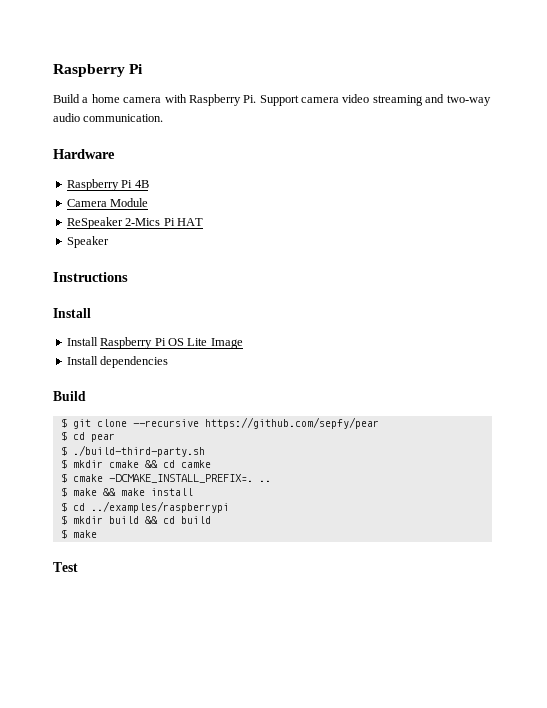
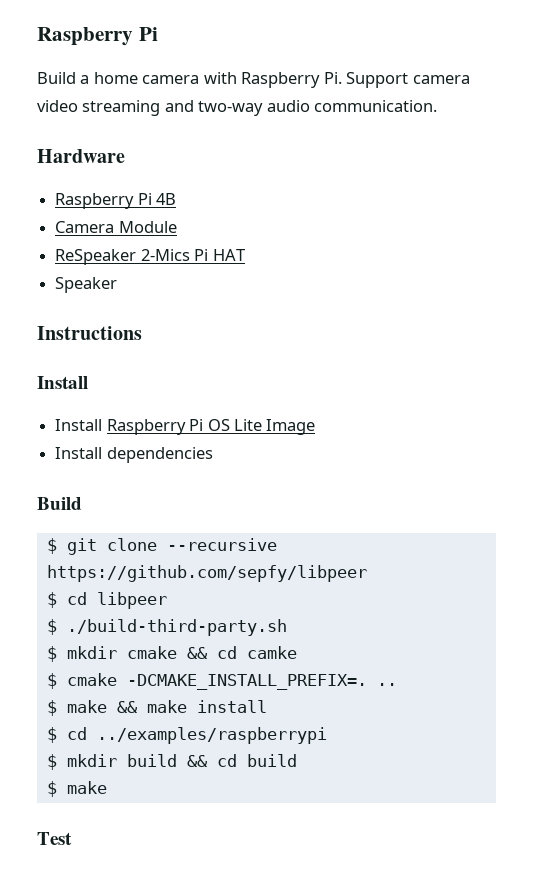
- $ git clone --recursive https://github.com/sepfy/pear
- $ cd pear
+ $ git clone --recursive https://github.com/sepfy/libpeer
+ $ cd libpeer

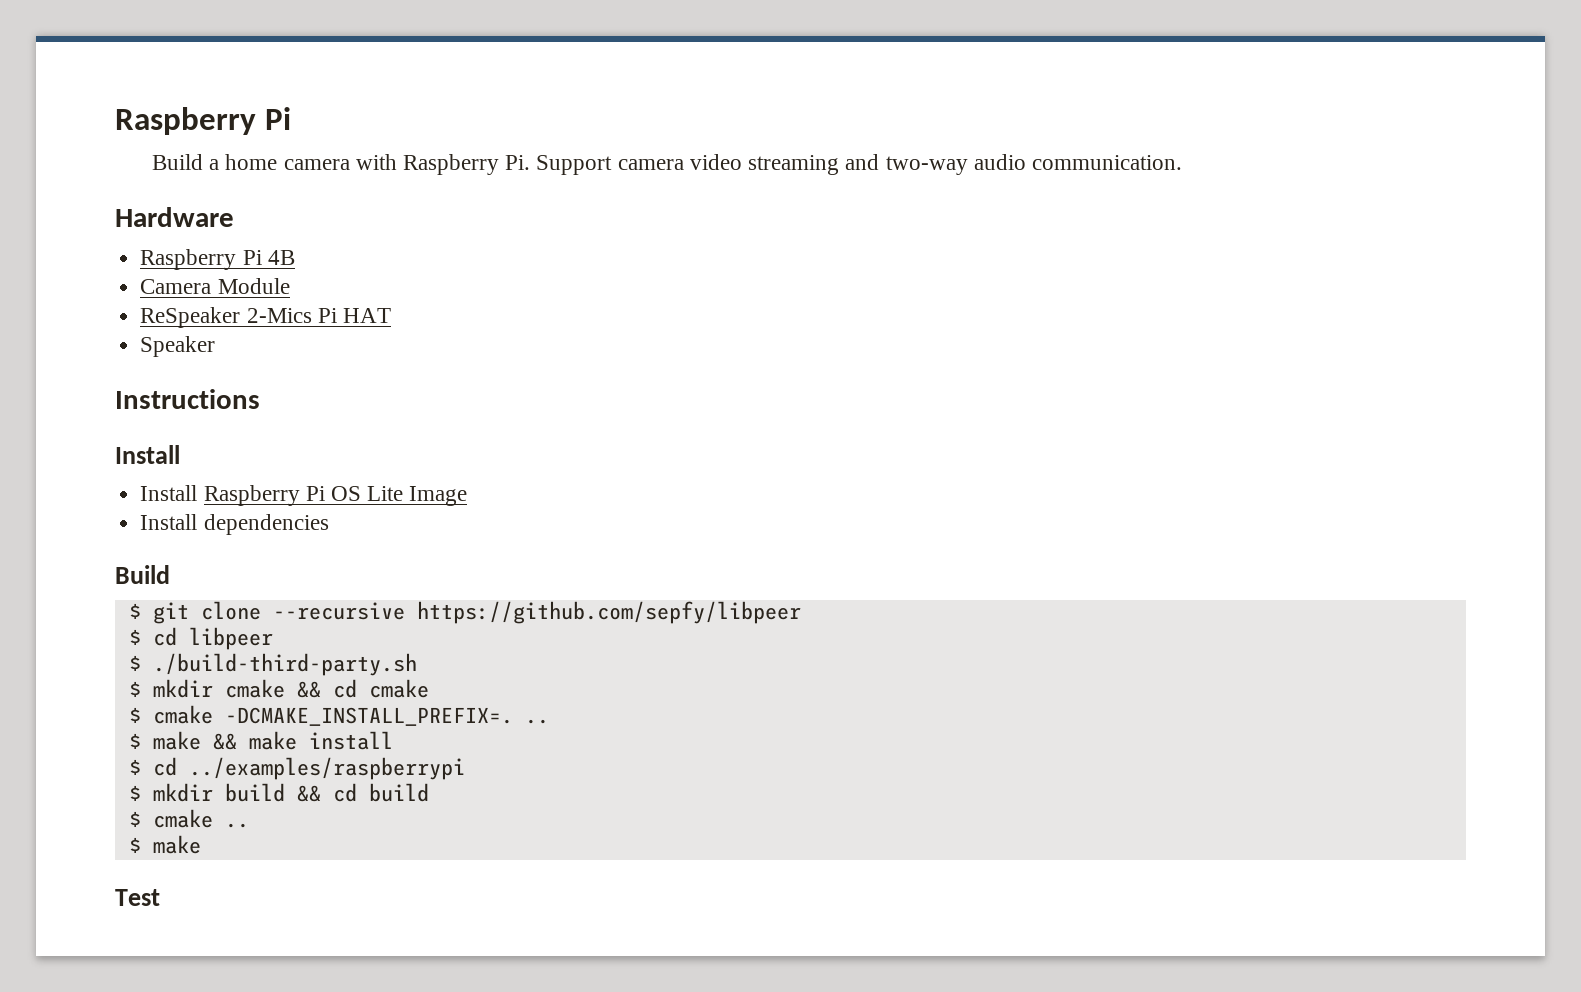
- $ mkdir cmake && cd camke
+ $ mkdir cmake && cd cmake
+ $ cmake ..

